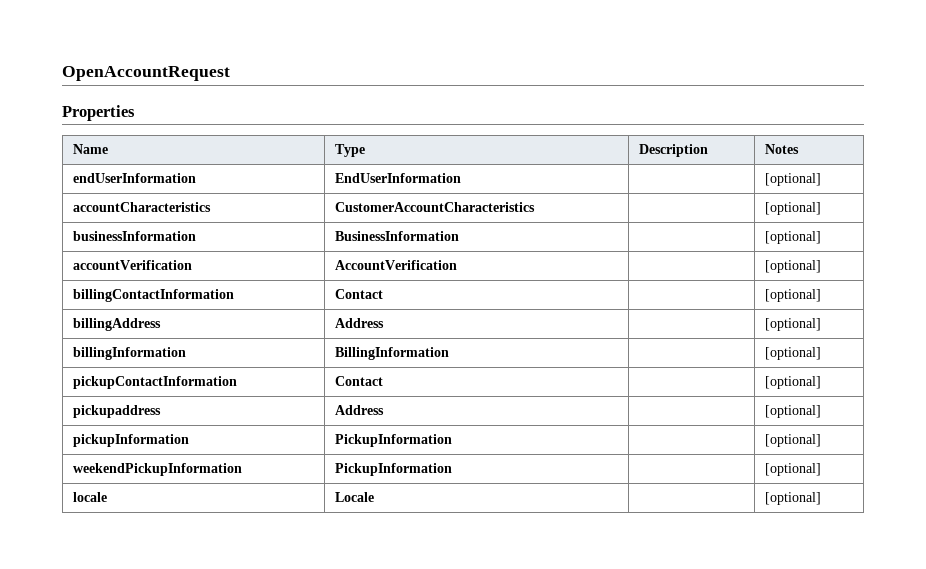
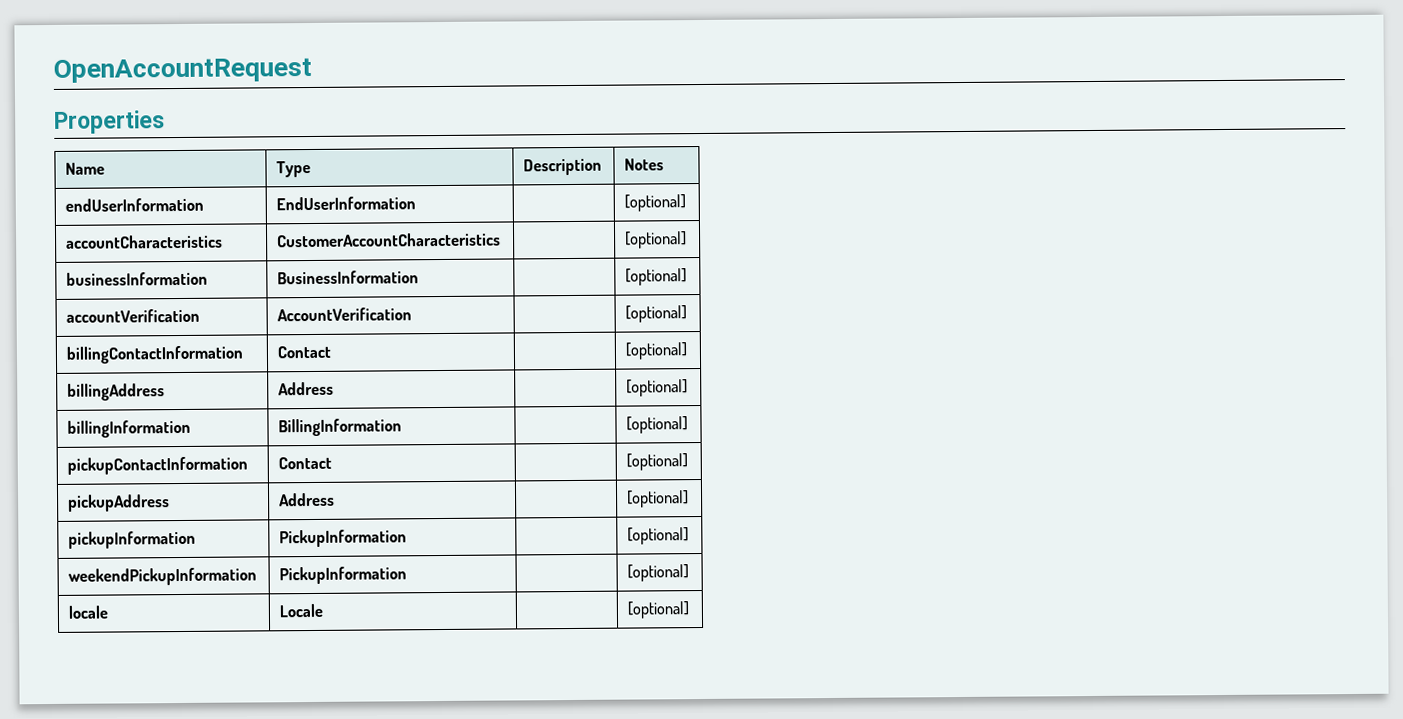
- pickupaddress | Address | | [optional]
+ pickupAddress | Address | | [optional]

